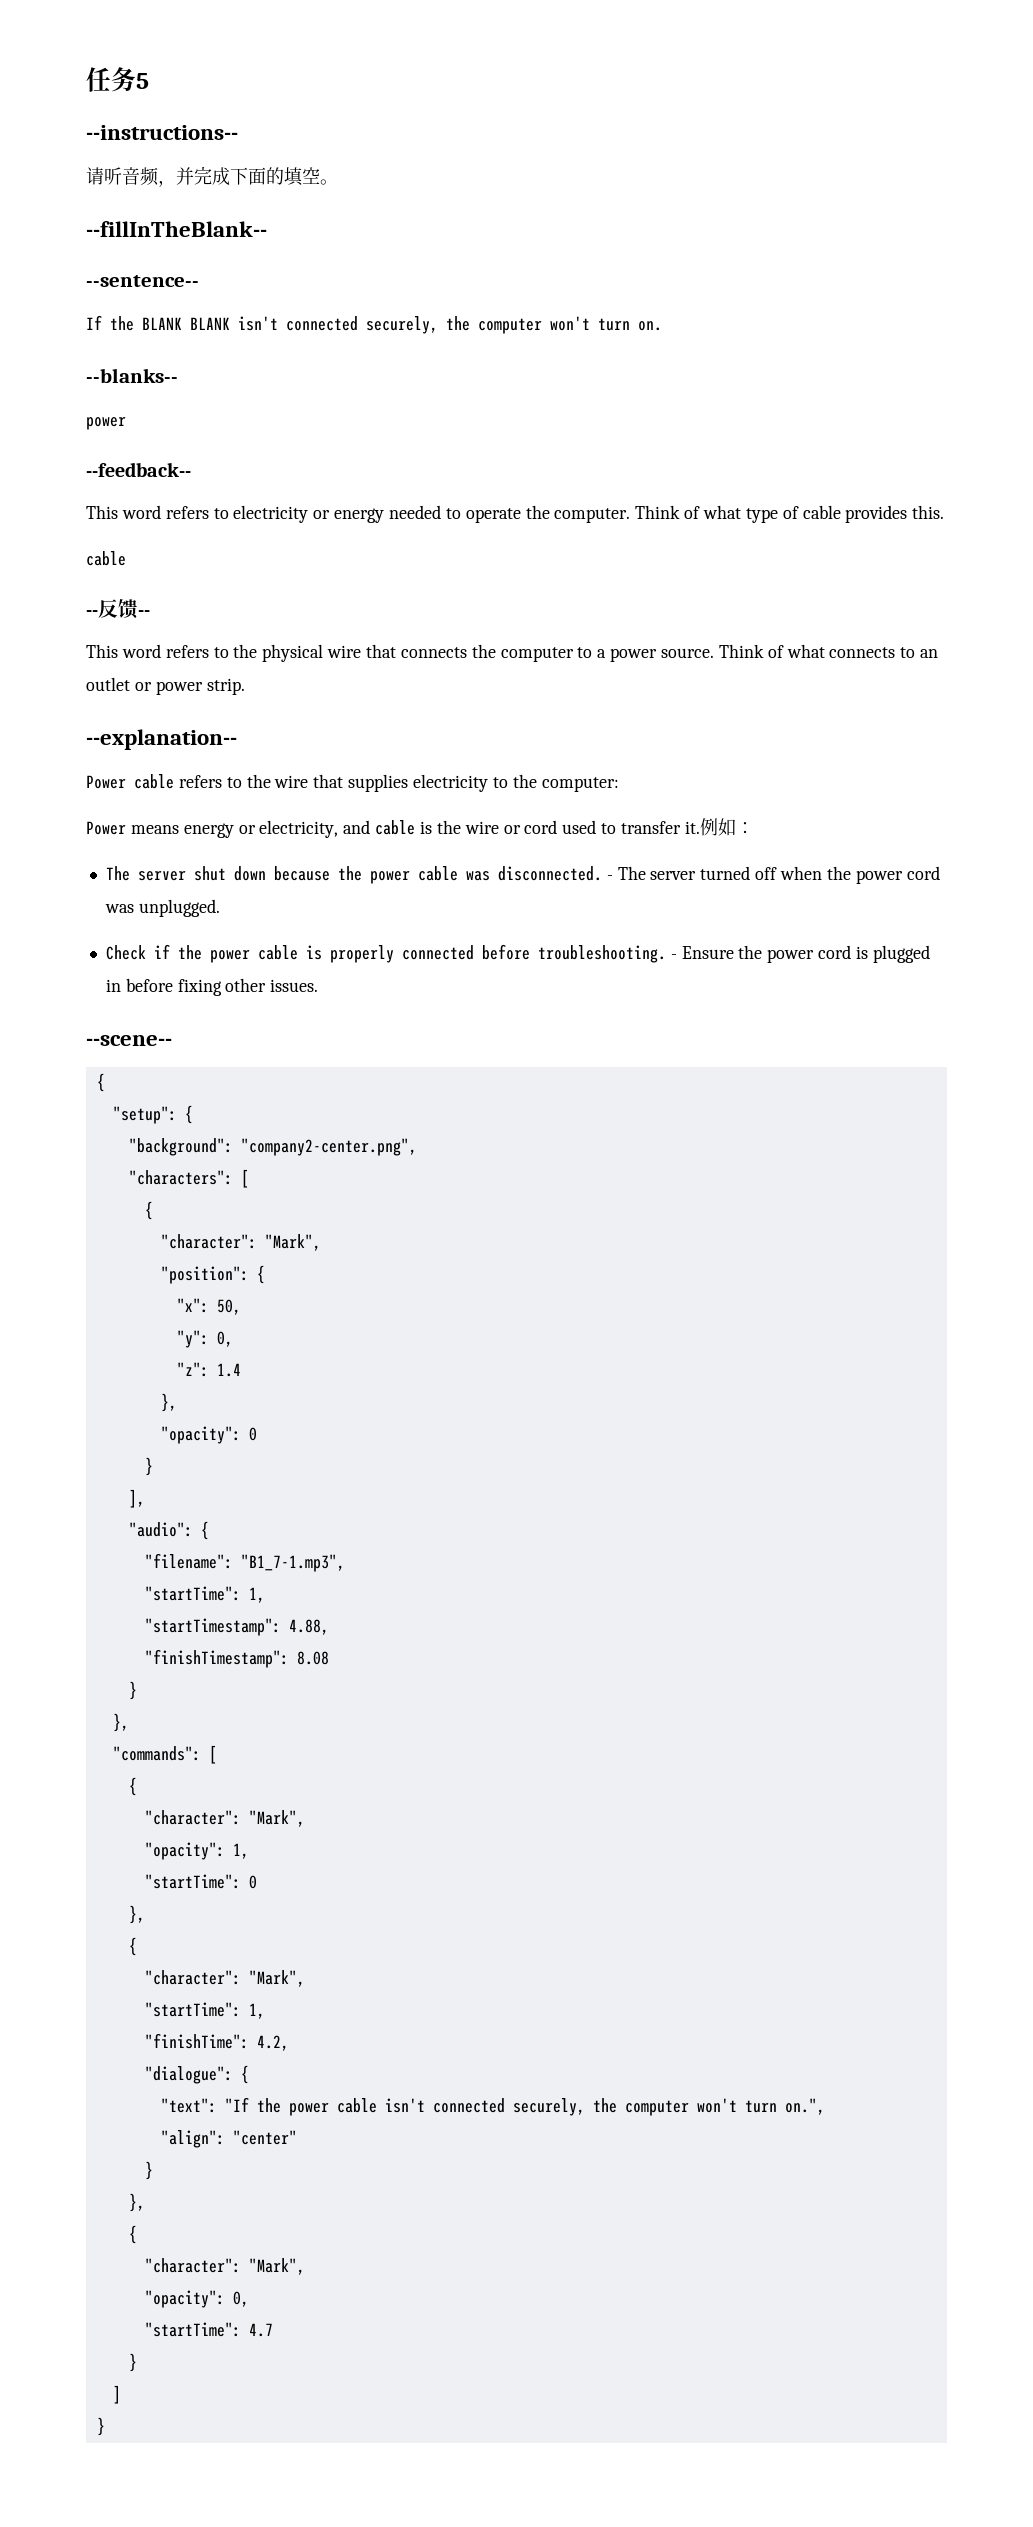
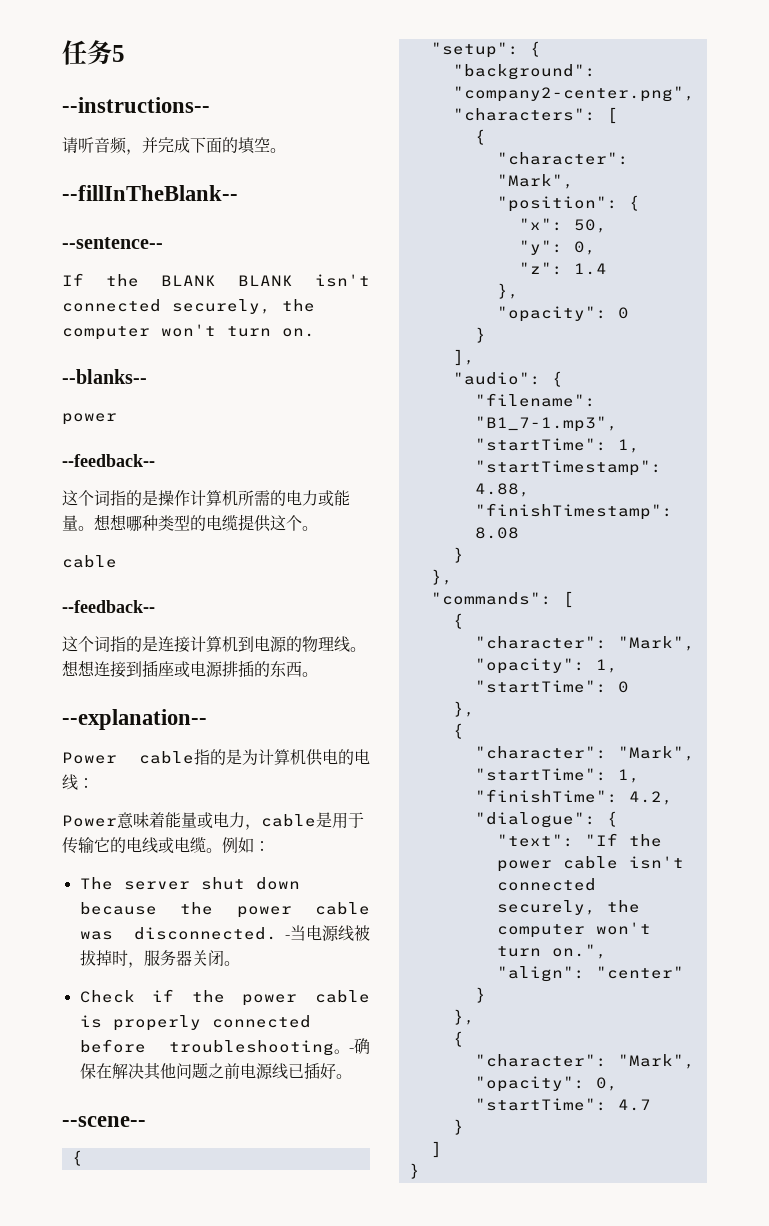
- This word refers to electricity or energy needed to operate the computer. Think of what type of cable provides this.
+ 这个词指的是操作计算机所需的电力或能量。想想哪种类型的电缆提供这个。
  cable
- --反馈--
- This word refers to the physical wire that connects the computer to a power source. Think of what connects to an outlet or power strip.
+ --feedback--
+ 这个词指的是连接计算机到电源的物理线。想想连接到插座或电源排插的东西。
  --explanation--
- Power cable refers to the wire that supplies electricity to the computer:
- Power means energy or electricity, and cable is the wire or cord used to transfer it.
+ Power cable指的是为计算机供电的电线：
+ Power意味着能量或电力，cable是用于传输它的电线或电缆。
- - The server turned off when the power cord was unplugged.
+ -当电源线被拔掉时，服务器关闭。
- Check if the power cable is properly connected before troubleshooting. - Ensure the power cord is plugged in before fixing other issues.
+ Check if the power cable is properly connected before troubleshooting。-确保在解决其他问题之前电源线已插好。

